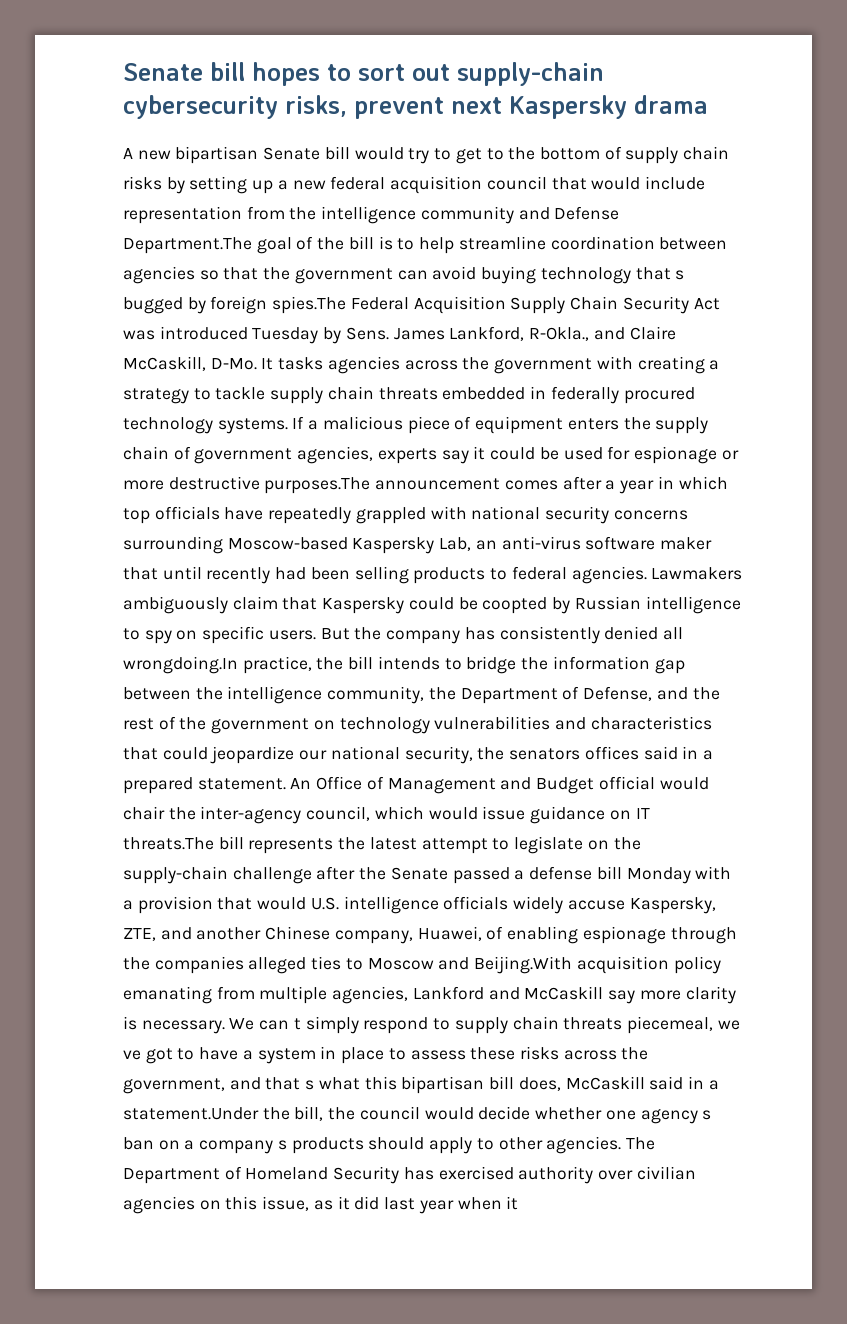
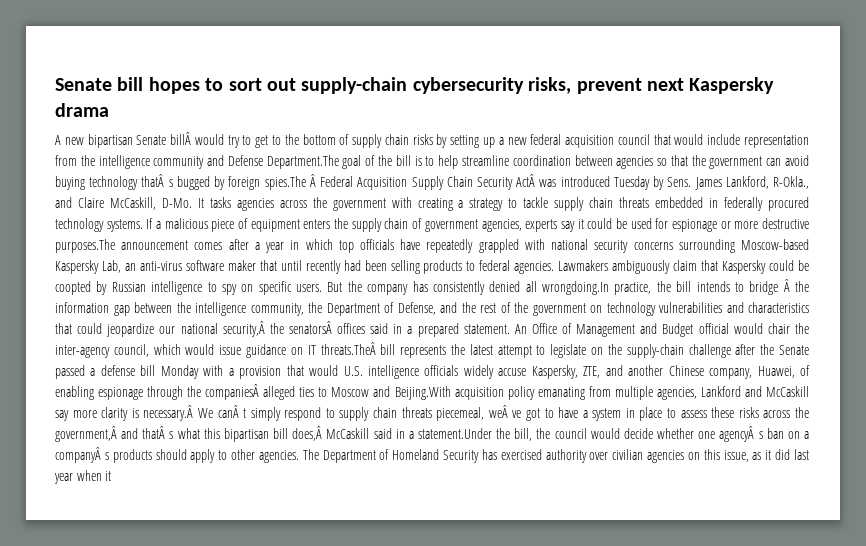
- A new bipartisan Senate bill would try to get to the bottom of supply chain risks by setting up a new federal acquisition council that would include representation from the intelligence community and Defense Department.The goal of the bill is to help streamline coordination between agencies so that the government can avoid buying technology that s bugged by foreign spies.The Federal Acquisition Supply Chain Security Act was introduced Tuesday by Sens.
+ A new bipartisan Senate billÂ would try to get to the bottom of supply chain risks by setting up a new federal acquisition council that would include representation from the intelligence community and Defense Department.The goal of the bill is to help streamline coordination between agencies so that the government can avoid buying technology thatÂ s bugged by foreign spies.The Â Federal Acquisition Supply Chain Security ActÂ was introduced Tuesday by Sens.
- But the company has consistently denied all wrongdoing.In practice, the bill intends to bridge the information gap between the intelligence community, the Department of Defense, and the rest of the government on technology vulnerabilities and characteristics that could jeopardize our national security, the senators offices said in a prepared statement.
+ But the company has consistently denied all wrongdoing.In practice, the bill intends to bridge Â the information gap between the intelligence community, the Department of Defense, and the rest of the government on technology vulnerabilities and characteristics that could jeopardize our national security,Â the senatorsÂ offices said in a prepared statement.
- An Office of Management and Budget official would chair the inter-agency council, which would issue guidance on IT threats.The bill represents the latest attempt to legislate on the supply-chain challenge after the Senate passed a defense bill Monday with a provision that would U.S. intelligence officials widely accuse Kaspersky, ZTE, and another Chinese company, Huawei, of enabling espionage through the companies alleged ties to Moscow and Beijing.With acquisition policy emanating from multiple agencies, Lankford and McCaskill say more clarity is necessary. We can t simply respond to supply chain threats piecemeal, we ve got to have a system in place to assess these risks across the government, and that s what this bipartisan bill does, McCaskill said in a statement.Under the bill, the council would decide whether one agency s ban on a company s products should apply to other agencies.
+ An Office of Management and Budget official would chair the inter-agency council, which would issue guidance on IT threats.TheÂ bill represents the latest attempt to legislate on the supply-chain challenge after the Senate passed a defense bill Monday with a provision that would U.S. intelligence officials widely accuse Kaspersky, ZTE, and another Chinese company, Huawei, of enabling espionage through the companiesÂ alleged ties to Moscow and Beijing.With acquisition policy emanating from multiple agencies, Lankford and McCaskill say more clarity is necessary.Â We canÂ t simply respond to supply chain threats piecemeal, weÂ ve got to have a system in place to assess these risks across the government,Â and thatÂ s what this bipartisan bill does,Â McCaskill said in a statement.Under the bill, the council would decide whether one agencyÂ s ban on a companyÂ s products should apply to other agencies.

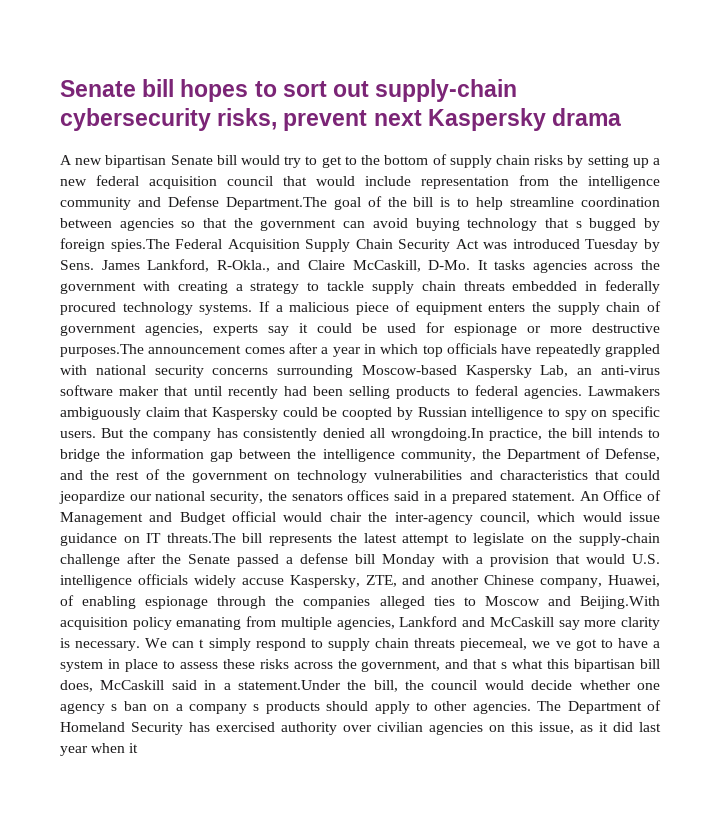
- A new bipartisan Senate billÂ would try to get to the bottom of supply chain risks by setting up a new federal acquisition council that would include representation from the intelligence community and Defense Department.The goal of the bill is to help streamline coordination between agencies so that the government can avoid buying technology thatÂ s bugged by foreign spies.The Â Federal Acquisition Supply Chain Security ActÂ was introduced Tuesday by Sens.
+ A new bipartisan Senate bill would try to get to the bottom of supply chain risks by setting up a new federal acquisition council that would include representation from the intelligence community and Defense Department.The goal of the bill is to help streamline coordination between agencies so that the government can avoid buying technology that s bugged by foreign spies.The Federal Acquisition Supply Chain Security Act was introduced Tuesday by Sens.
- But the company has consistently denied all wrongdoing.In practice, the bill intends to bridge Â the information gap between the intelligence community, the Department of Defense, and the rest of the government on technology vulnerabilities and characteristics that could jeopardize our national security,Â the senatorsÂ offices said in a prepared statement.
+ But the company has consistently denied all wrongdoing.In practice, the bill intends to bridge the information gap between the intelligence community, the Department of Defense, and the rest of the government on technology vulnerabilities and characteristics that could jeopardize our national security, the senators offices said in a prepared statement.
- An Office of Management and Budget official would chair the inter-agency council, which would issue guidance on IT threats.TheÂ bill represents the latest attempt to legislate on the supply-chain challenge after the Senate passed a defense bill Monday with a provision that would U.S. intelligence officials widely accuse Kaspersky, ZTE, and another Chinese company, Huawei, of enabling espionage through the companiesÂ alleged ties to Moscow and Beijing.With acquisition policy emanating from multiple agencies, Lankford and McCaskill say more clarity is necessary.Â We canÂ t simply respond to supply chain threats piecemeal, weÂ ve got to have a system in place to assess these risks across the government,Â and thatÂ s what this bipartisan bill does,Â McCaskill said in a statement.Under the bill, the council would decide whether one agencyÂ s ban on a companyÂ s products should apply to other agencies.
+ An Office of Management and Budget official would chair the inter-agency council, which would issue guidance on IT threats.The bill represents the latest attempt to legislate on the supply-chain challenge after the Senate passed a defense bill Monday with a provision that would U.S. intelligence officials widely accuse Kaspersky, ZTE, and another Chinese company, Huawei, of enabling espionage through the companies alleged ties to Moscow and Beijing.With acquisition policy emanating from multiple agencies, Lankford and McCaskill say more clarity is necessary. We can t simply respond to supply chain threats piecemeal, we ve got to have a system in place to assess these risks across the government, and that s what this bipartisan bill does, McCaskill said in a statement.Under the bill, the council would decide whether one agency s ban on a company s products should apply to other agencies.

